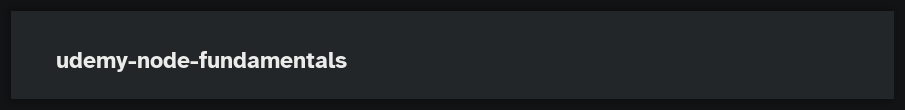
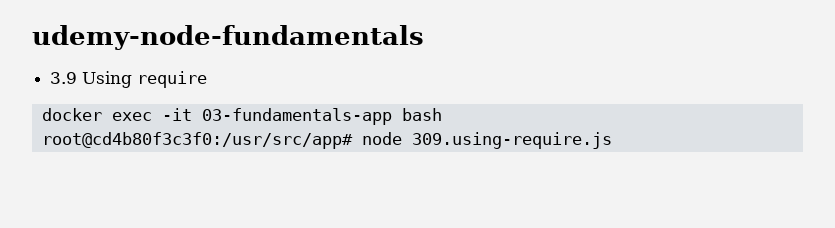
+ 3.9 Using require
+ docker exec -it 03-fundamentals-app bash
+ root@cd4b80f3c3f0:/usr/src/app# node 309.using-require.js

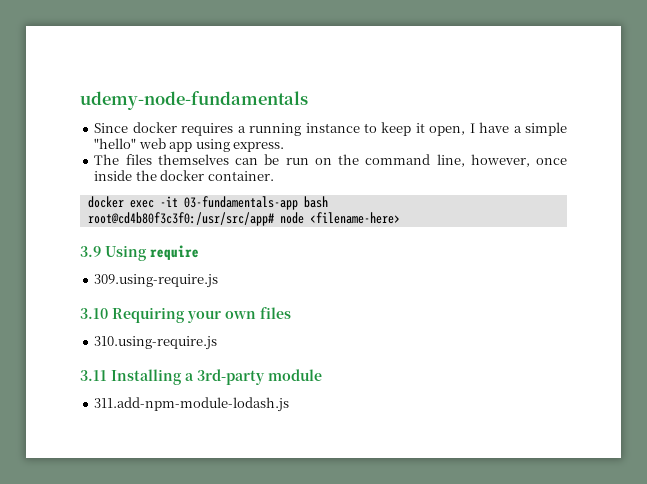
- 3.9 Using require
+ Since docker requires a running instance to keep it open, I have a simple "hello" web app using express.
+ The files themselves can be run on the command line, however, once inside the docker container.
- root@cd4b80f3c3f0:/usr/src/app# node 309.using-require.js
+ root@cd4b80f3c3f0:/usr/src/app# node <filename-here>
+ 3.9 Using require
+ 309.using-require.js
+ 3.10 Requiring your own files
+ 310.using-require.js
+ 3.11 Installing a 3rd-party module
+ 311.add-npm-module-lodash.js

